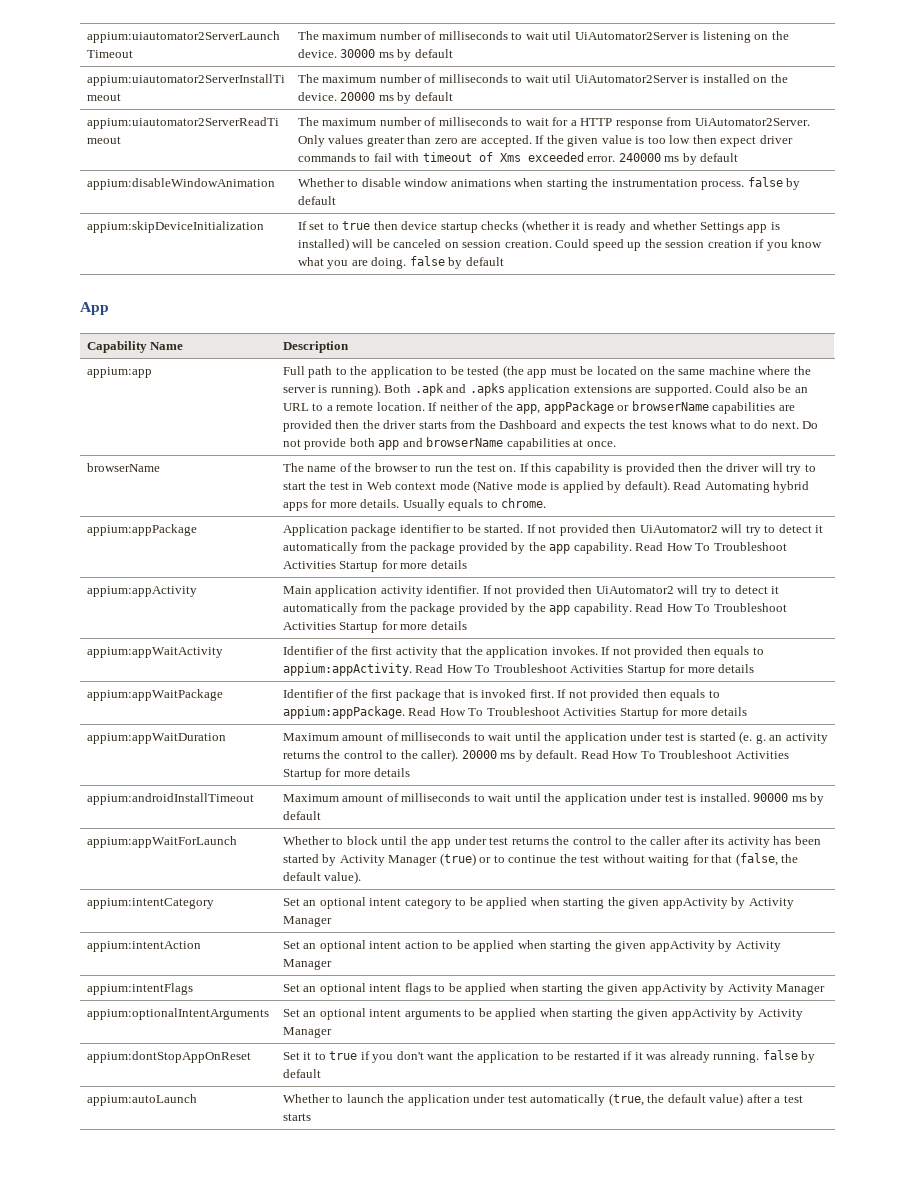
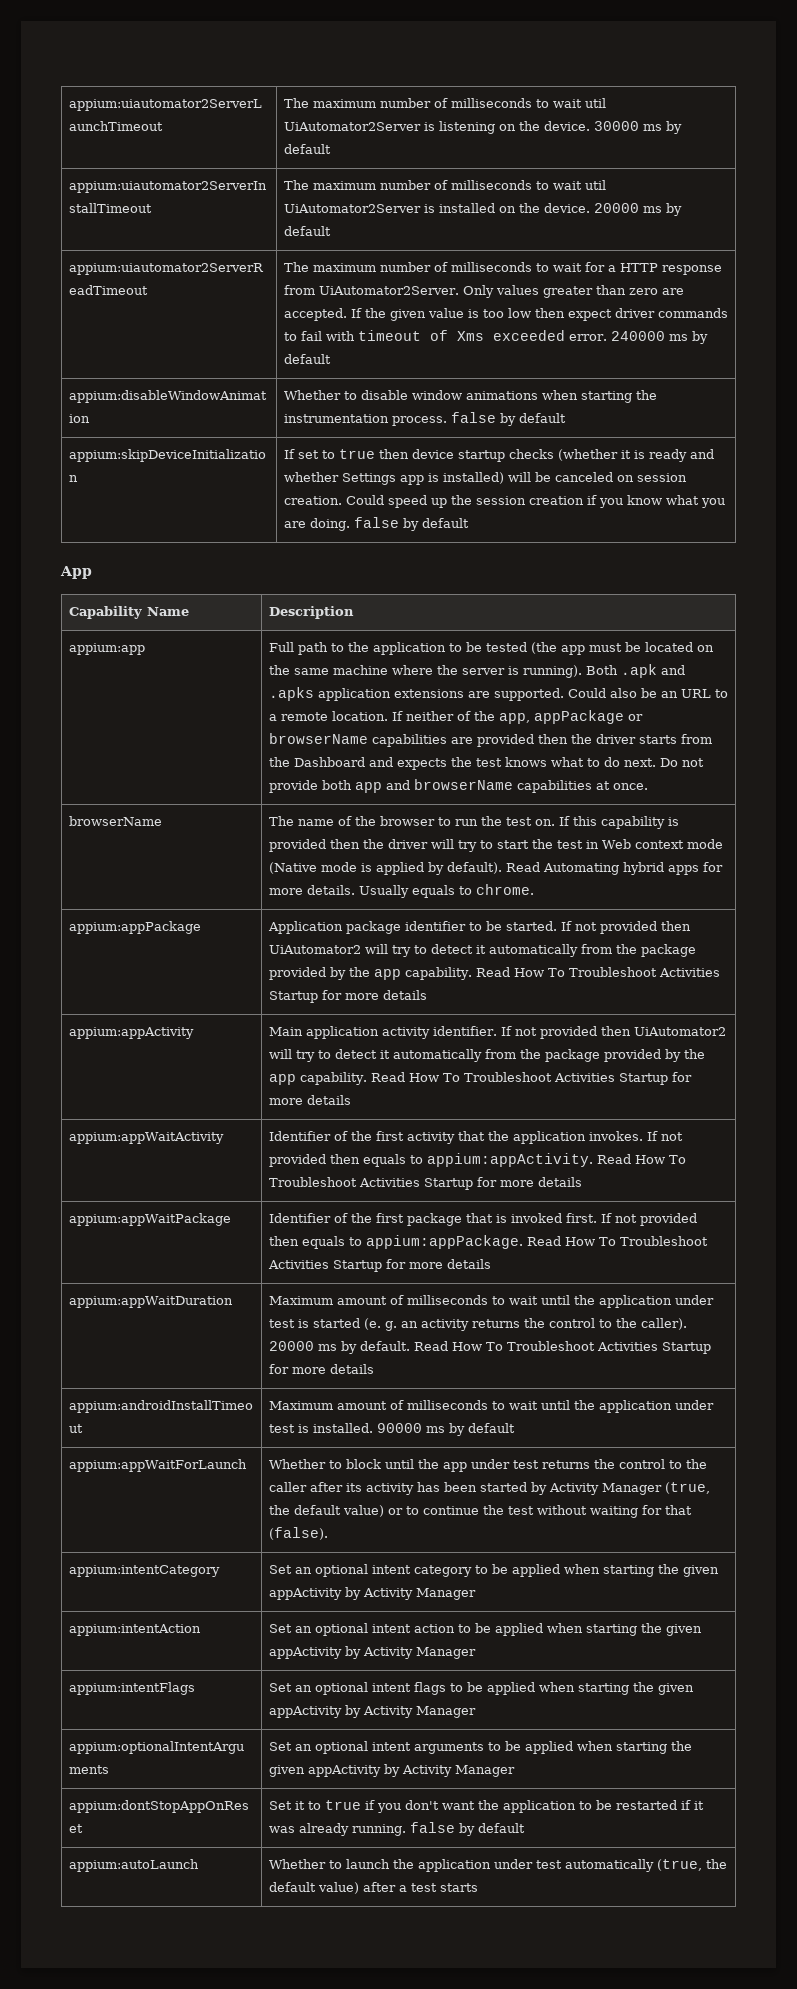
- appium:appWaitForLaunch | Whether to block until the app under test returns the control to the caller after its activity has been started by Activity Manager (true) or to continue the test without waiting for that (false, the default value).
+ appium:appWaitForLaunch | Whether to block until the app under test returns the control to the caller after its activity has been started by Activity Manager (true, the default value) or to continue the test without waiting for that (false).

